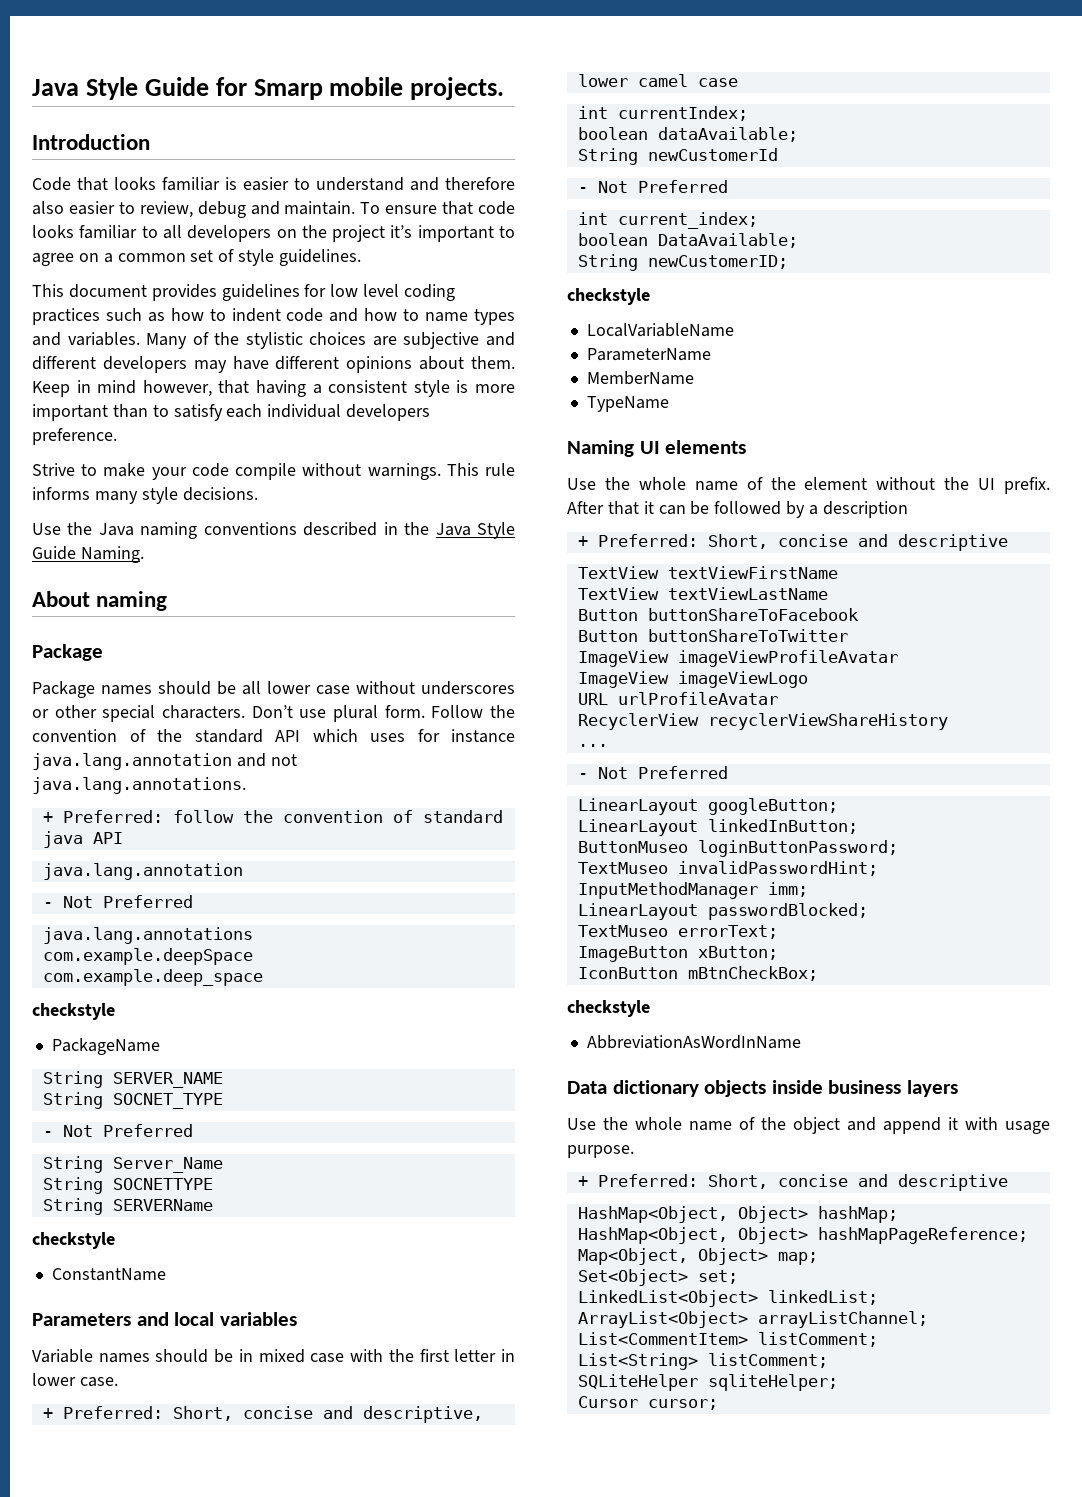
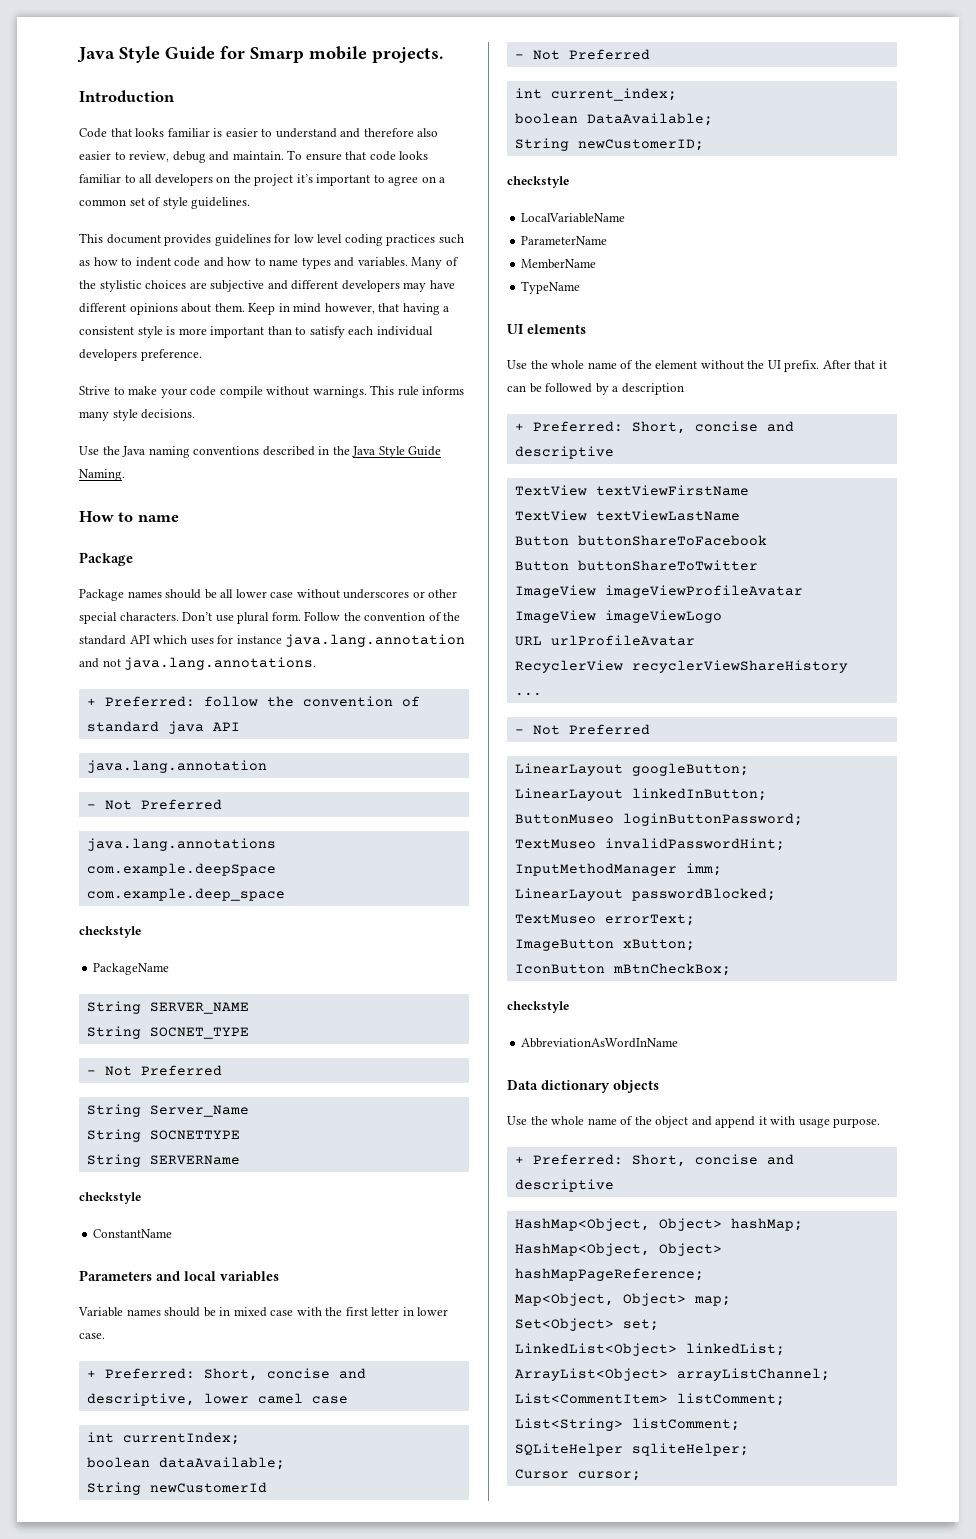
- About naming
+ How to name
- Naming UI elements
+ UI elements
- Data dictionary objects inside business layers
+ Data dictionary objects

